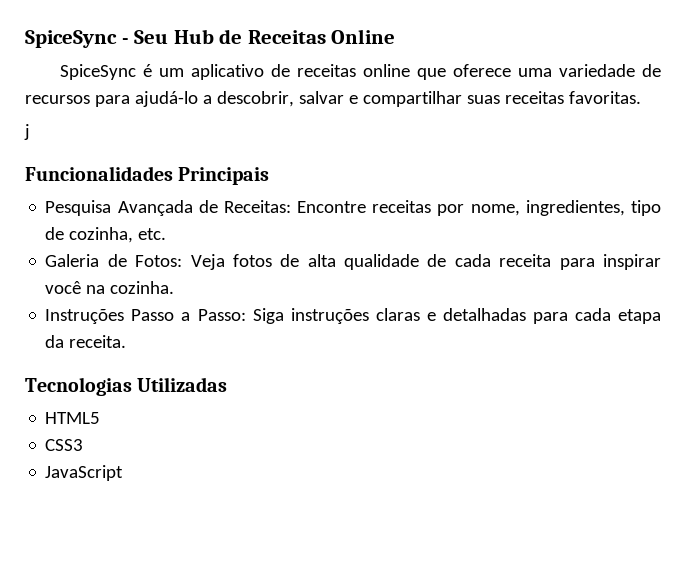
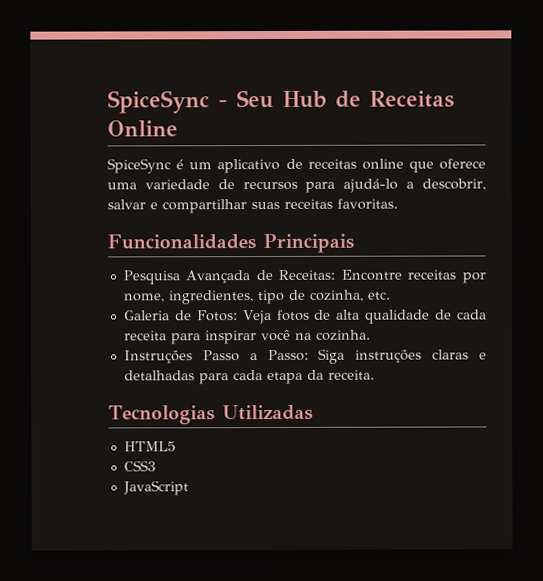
- j

